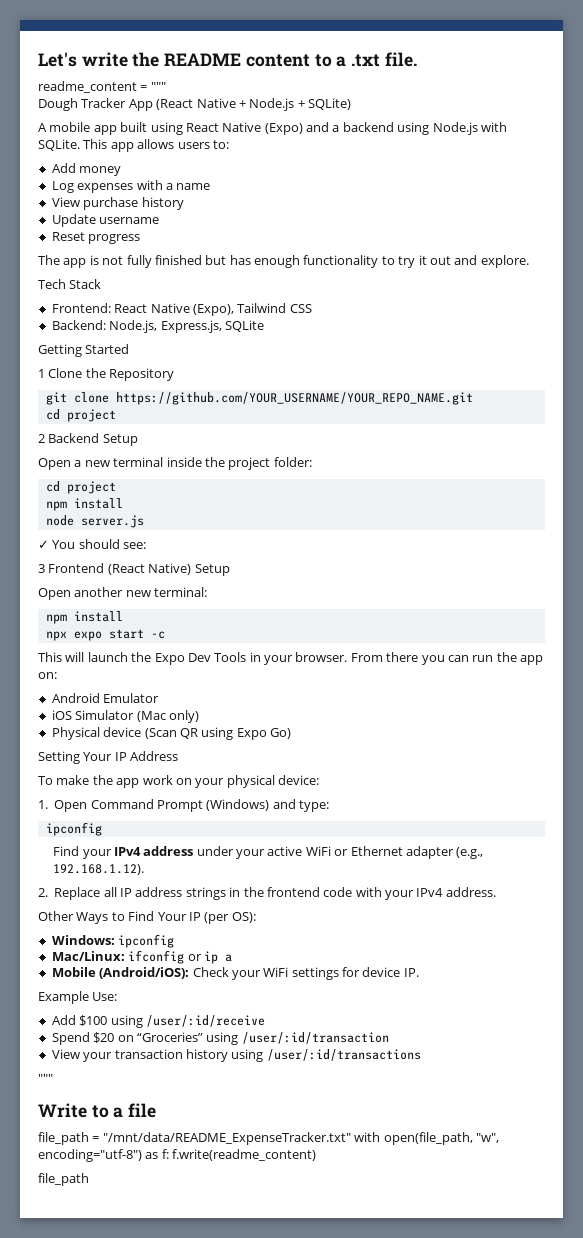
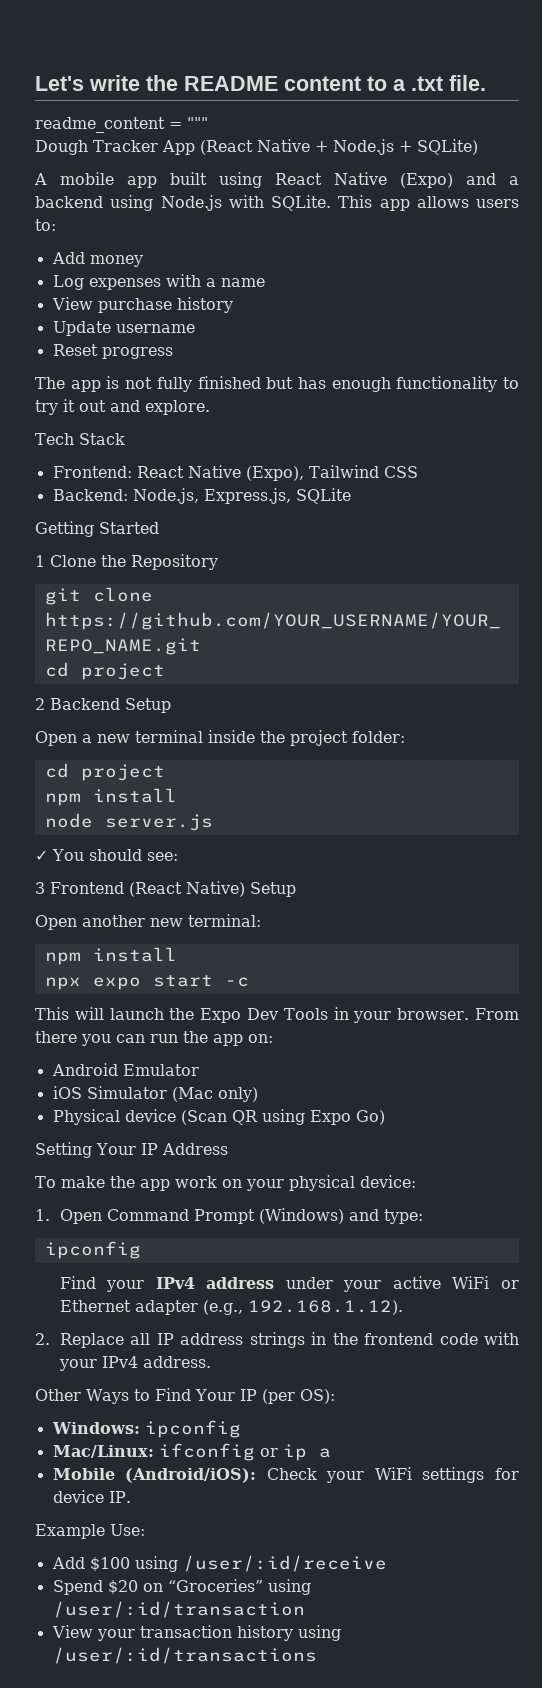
  View your transaction history using /user/:id/transactions
- """
- Write to a file
- file_path = "/mnt/data/README_ExpenseTracker.txt" with open(file_path, "w", encoding="utf-8") as f: f.write(readme_content)
- file_path

